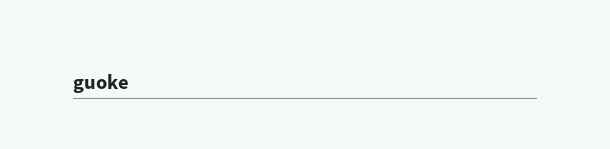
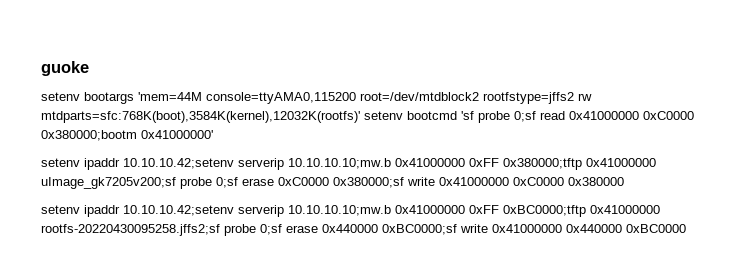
+ setenv bootargs 'mem=44M console=ttyAMA0,115200 root=/dev/mtdblock2 rootfstype=jffs2 rw mtdparts=sfc:768K(boot),3584K(kernel),12032K(rootfs)' setenv bootcmd 'sf probe 0;sf read 0x41000000 0xC0000 0x380000;bootm 0x41000000'
+ setenv ipaddr 10.10.10.42;setenv serverip 10.10.10.10;mw.b 0x41000000 0xFF 0x380000;tftp 0x41000000 uImage_gk7205v200;sf probe 0;sf erase 0xC0000 0x380000;sf write 0x41000000 0xC0000 0x380000
+ setenv ipaddr 10.10.10.42;setenv serverip 10.10.10.10;mw.b 0x41000000 0xFF 0xBC0000;tftp 0x41000000 rootfs-20220430095258.jffs2;sf probe 0;sf erase 0x440000 0xBC0000;sf write 0x41000000 0x440000 0xBC0000

